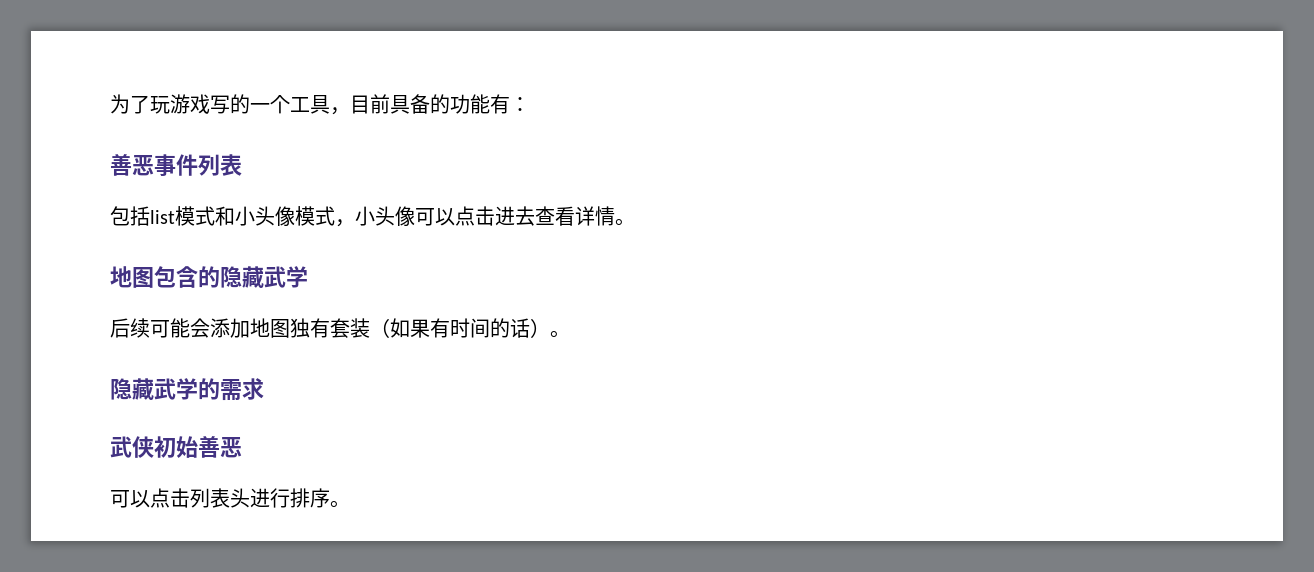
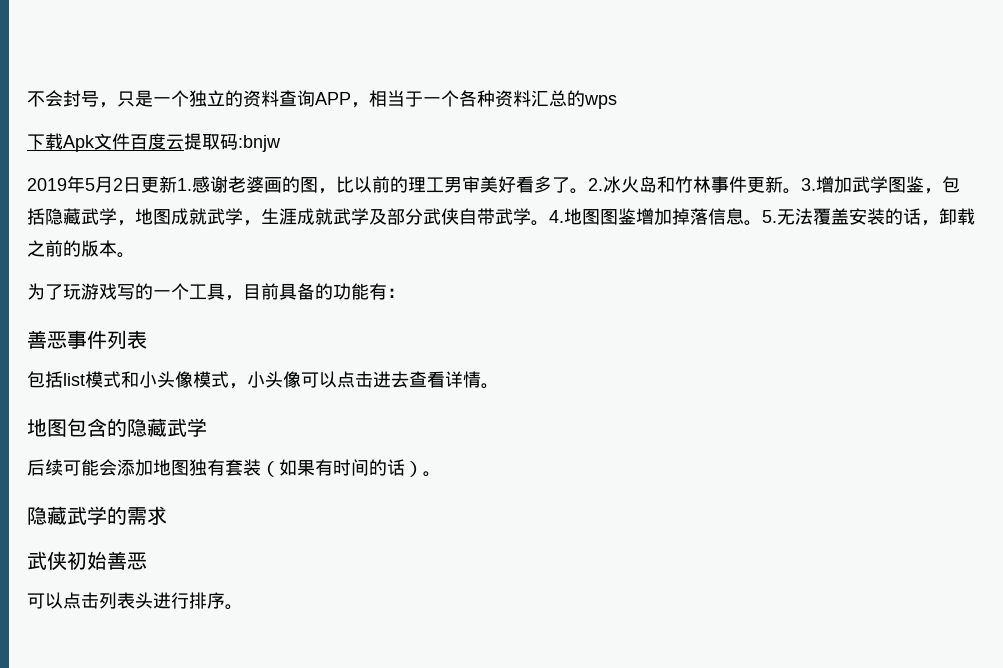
+ 不会封号，只是一个独立的资料查询APP，相当于一个各种资料汇总的wps
+ 下载Apk文件百度云提取码:bnjw
+ 2019年5月2日更新1.感谢老婆画的图，比以前的理工男审美好看多了。2.冰火岛和竹林事件更新。3.增加武学图鉴，包括隐藏武学，地图成就武学，生涯成就武学及部分武侠自带武学。4.地图图鉴增加掉落信息。5.无法覆盖安装的话，卸载之前的版本。

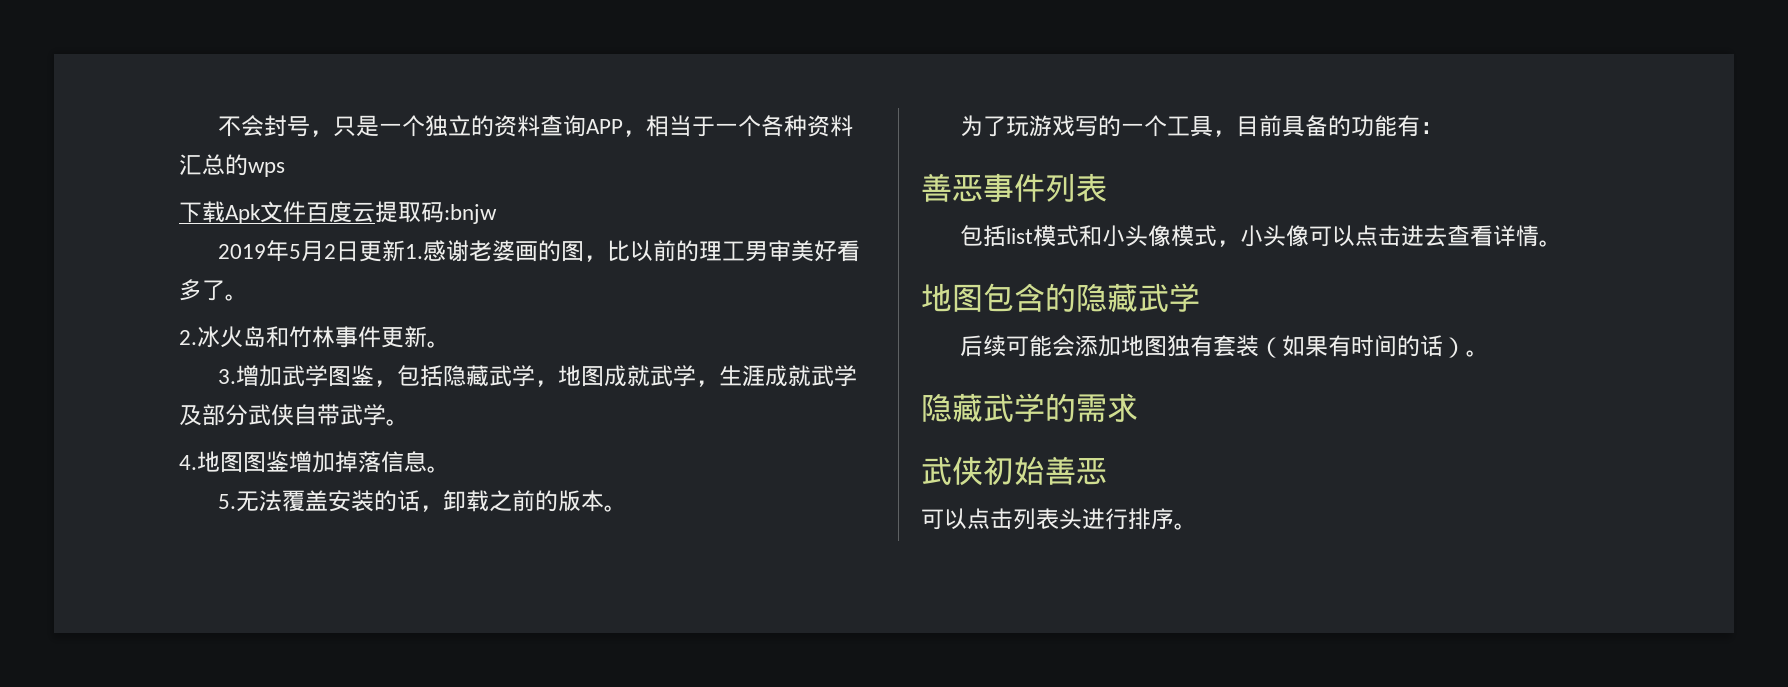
- 2019年5月2日更新1.感谢老婆画的图，比以前的理工男审美好看多了。2.冰火岛和竹林事件更新。3.增加武学图鉴，包括隐藏武学，地图成就武学，生涯成就武学及部分武侠自带武学。4.地图图鉴增加掉落信息。5.无法覆盖安装的话，卸载之前的版本。
+ 2019年5月2日更新1.感谢老婆画的图，比以前的理工男审美好看多了。
+ 2.冰火岛和竹林事件更新。
+ 3.增加武学图鉴，包括隐藏武学，地图成就武学，生涯成就武学及部分武侠自带武学。
+ 4.地图图鉴增加掉落信息。
+ 5.无法覆盖安装的话，卸载之前的版本。

